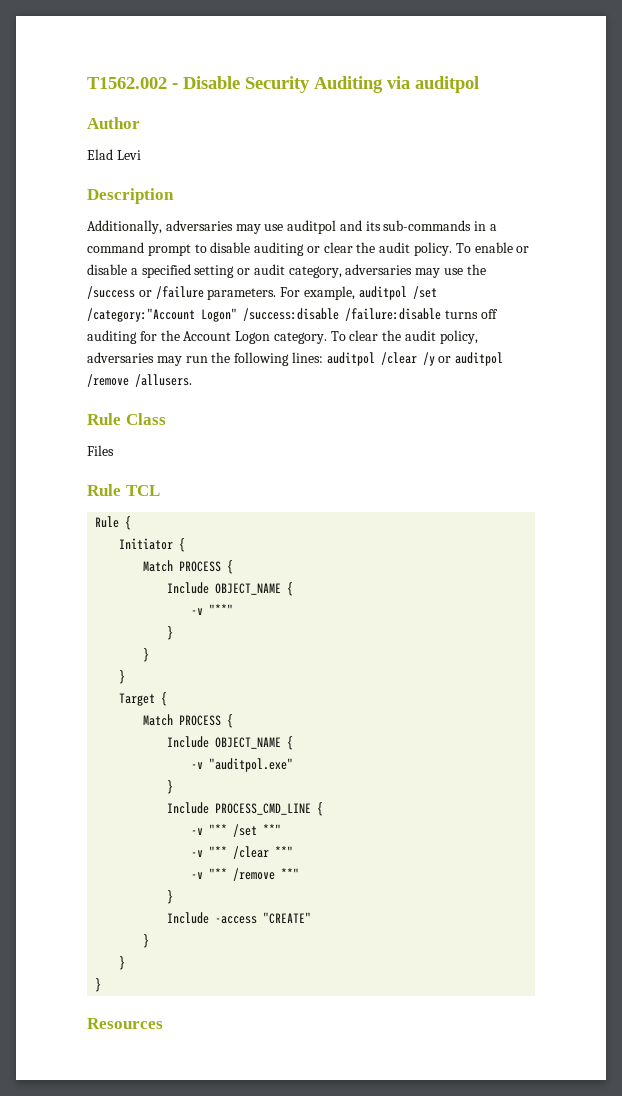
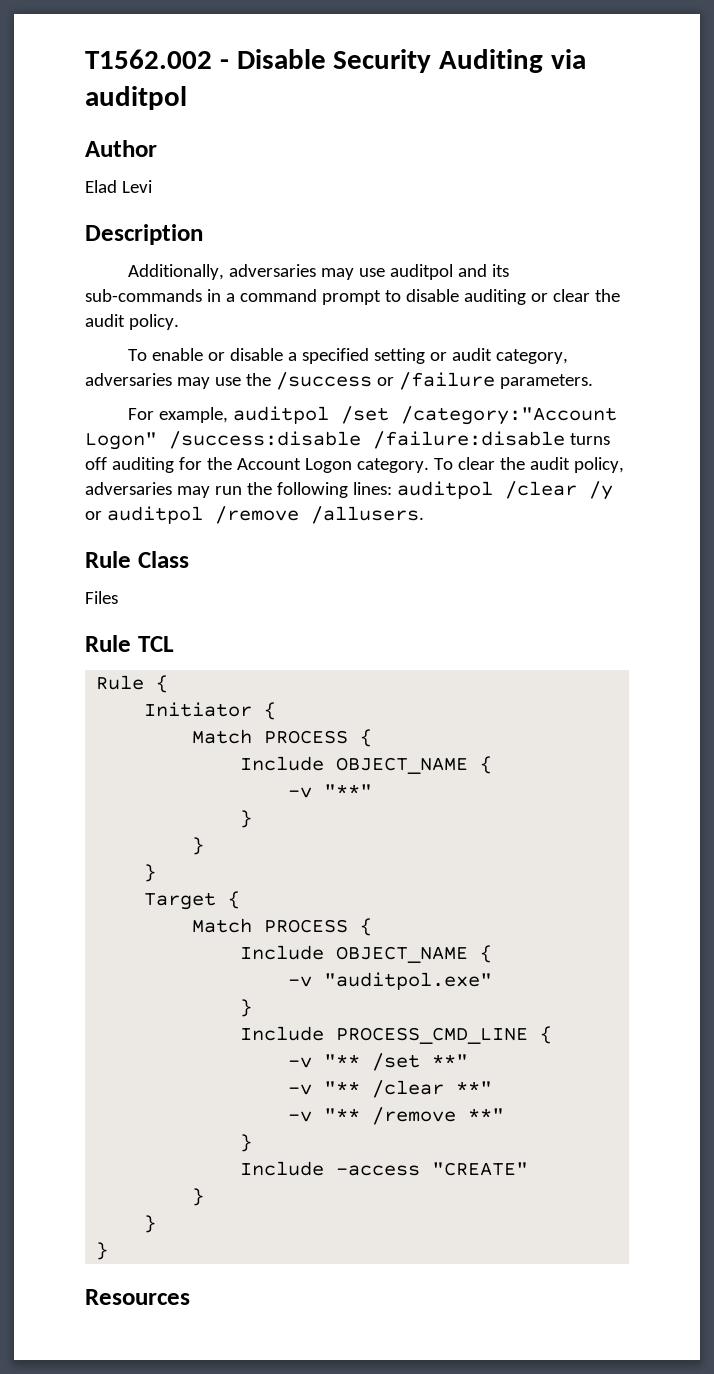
- Additionally, adversaries may use auditpol and its sub-commands in a command prompt to disable auditing or clear the audit policy. To enable or disable a specified setting or audit category, adversaries may use the /success or /failure parameters. For example, auditpol /set /category:"Account Logon" /success:disable /failure:disable turns off auditing for the Account Logon category.
+ Additionally, adversaries may use auditpol and its sub-commands in a command prompt to disable auditing or clear the audit policy.
+ To enable or disable a specified setting or audit category, adversaries may use the /success or /failure parameters.
+ For example, auditpol /set /category:"Account Logon" /success:disable /failure:disable turns off auditing for the Account Logon category.

